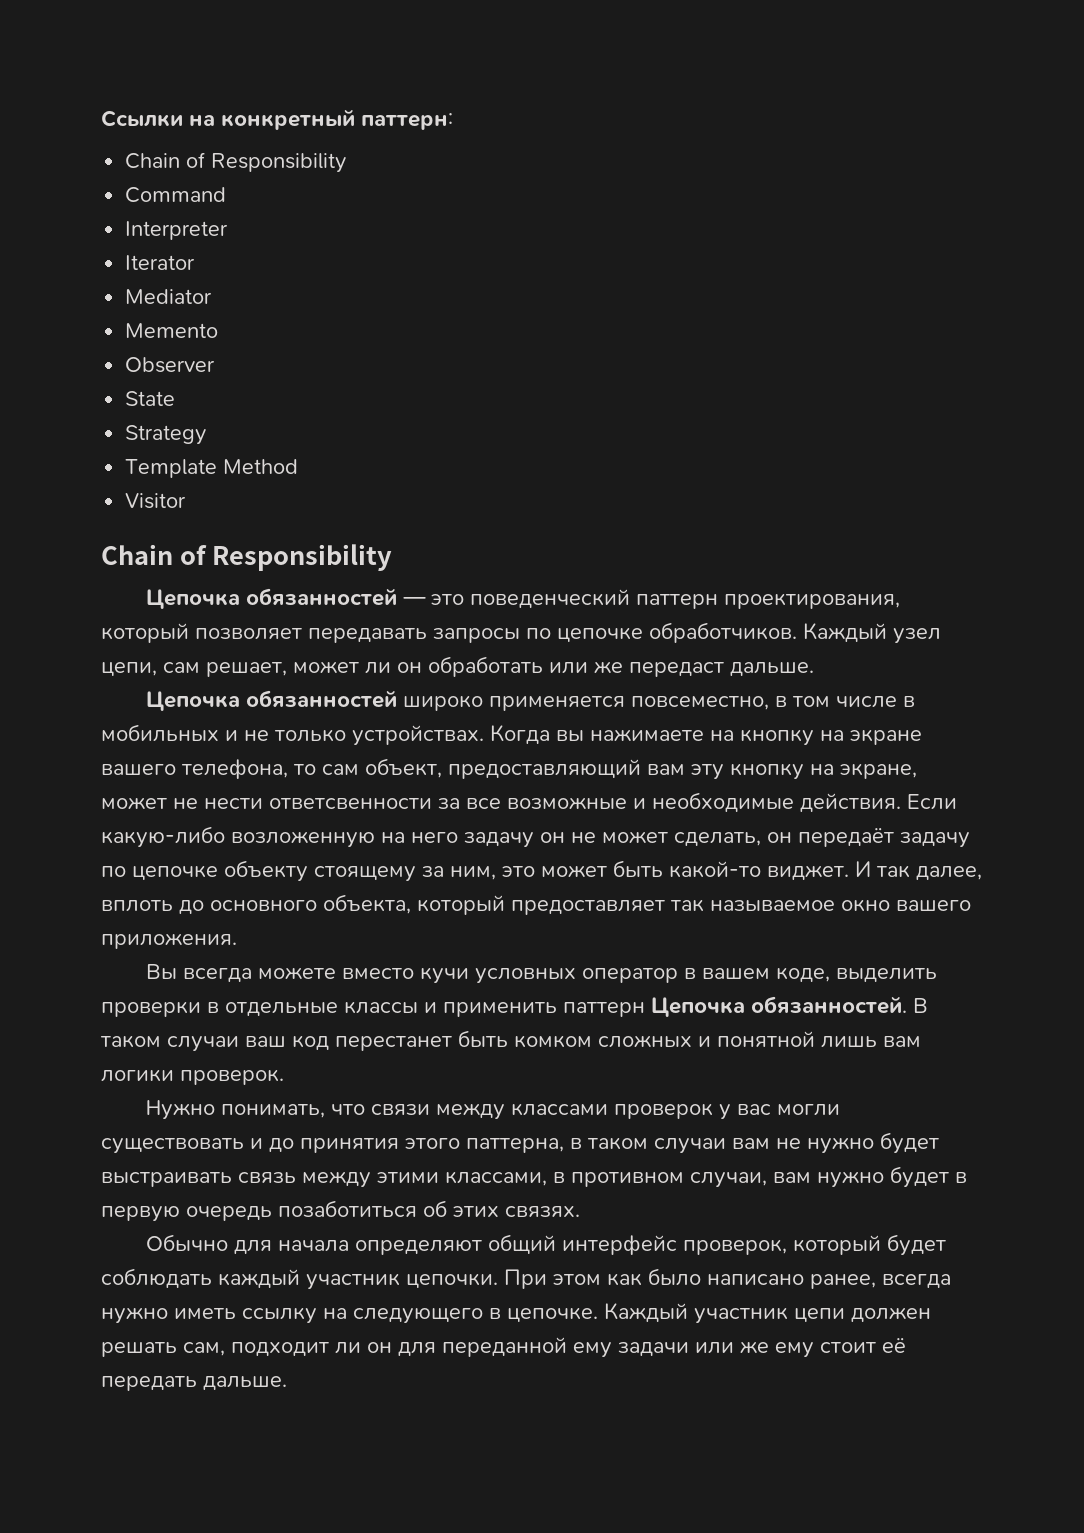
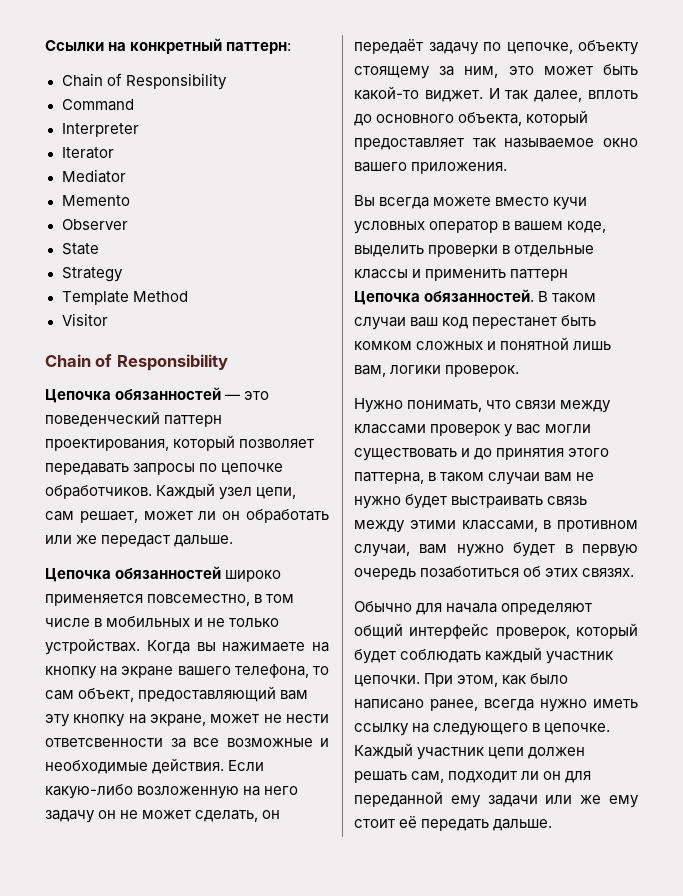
- Если какую-либо возложенную на него задачу он не может сделать, он передаёт задачу по цепочке объекту стоящему за ним, это может быть какой-то виджет.
+ Если какую-либо возложенную на него задачу он не может сделать, он передаёт задачу по цепочке, объекту стоящему за ним, это может быть какой-то виджет.
- В таком случаи ваш код перестанет быть комком сложных и понятной лишь вам логики проверок.
+ В таком случаи ваш код перестанет быть комком сложных и понятной лишь вам, логики проверок.
- При этом как было написано ранее, всегда нужно иметь ссылку на следующего в цепочке.
+ При этом, как было написано ранее, всегда нужно иметь ссылку на следующего в цепочке.

